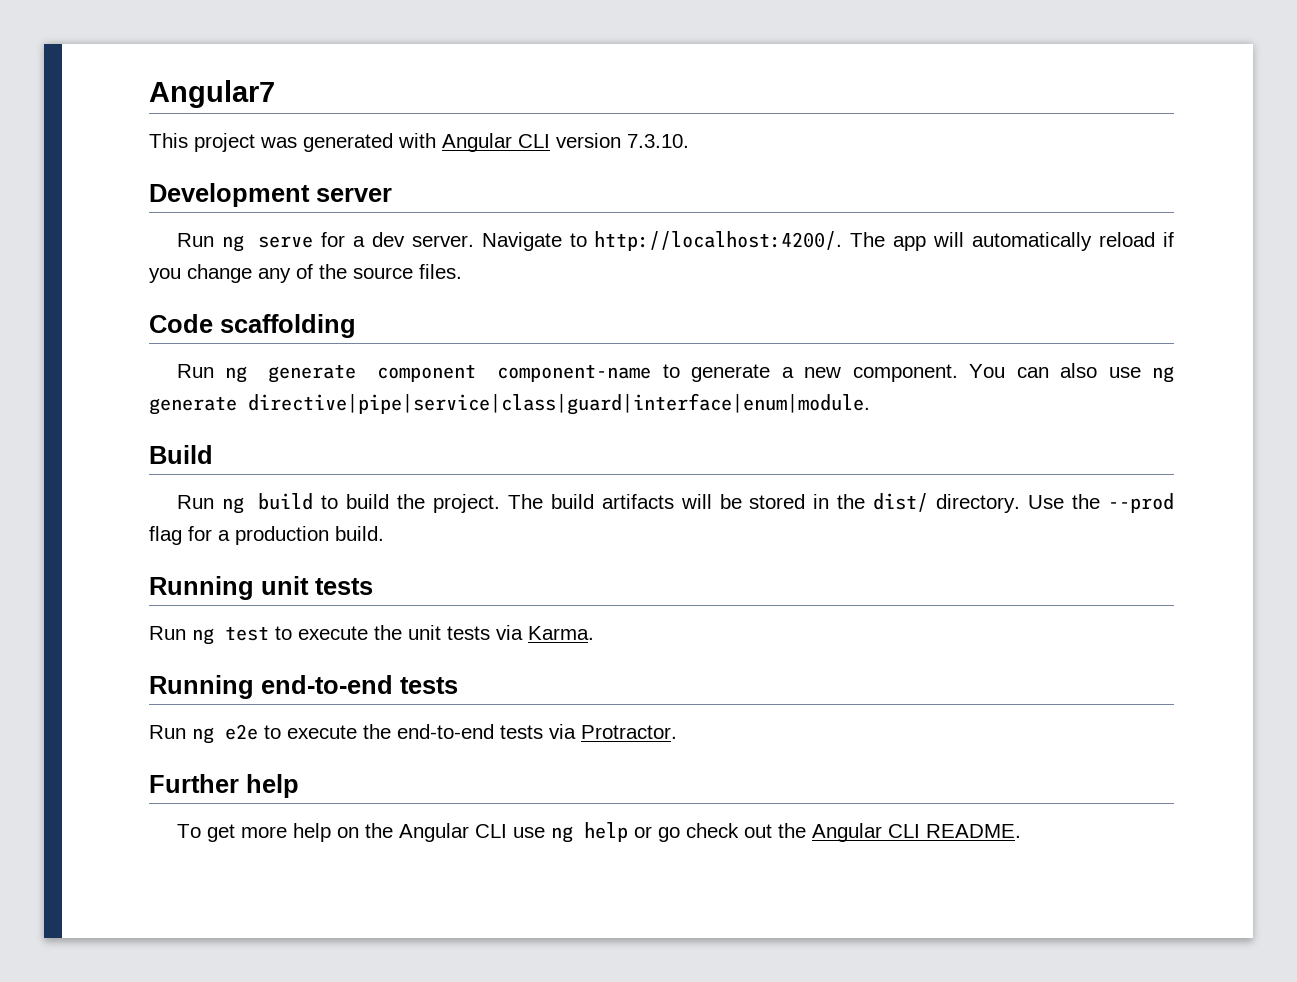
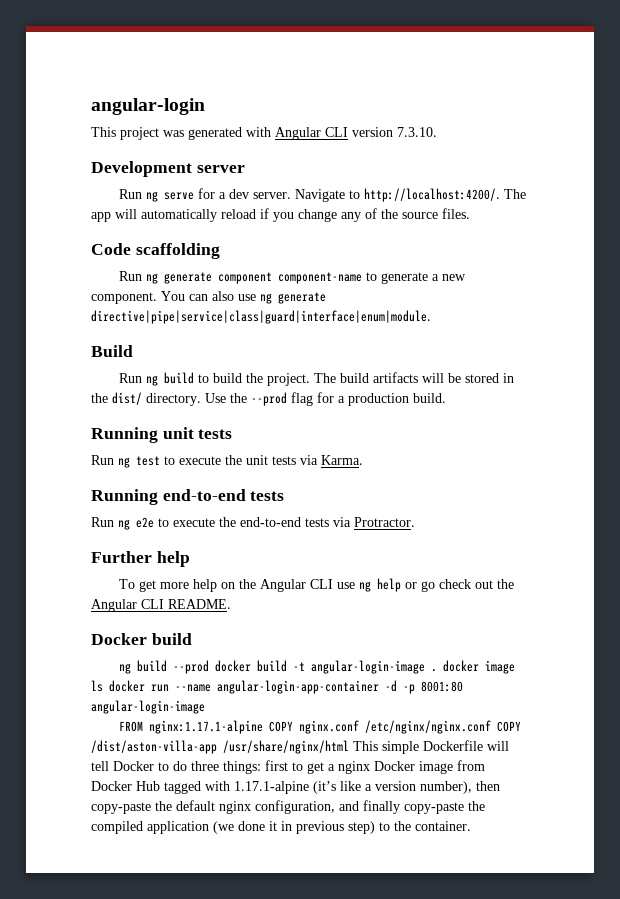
- Angular7
+ angular-login
+ Docker build
+ ng build --prod docker build -t angular-login-image . docker image ls docker run --name angular-login-app-container -d -p 8001:80 angular-login-image
+ FROM nginx:1.17.1-alpine COPY nginx.conf /etc/nginx/nginx.conf COPY /dist/aston-villa-app /usr/share/nginx/html This simple Dockerfile will tell Docker to do three things: first to get a nginx Docker image from Docker Hub tagged with 1.17.1-alpine (it’s like a version number), then copy-paste the default nginx configuration, and finally copy-paste the compiled application (we done it in previous step) to the container.

